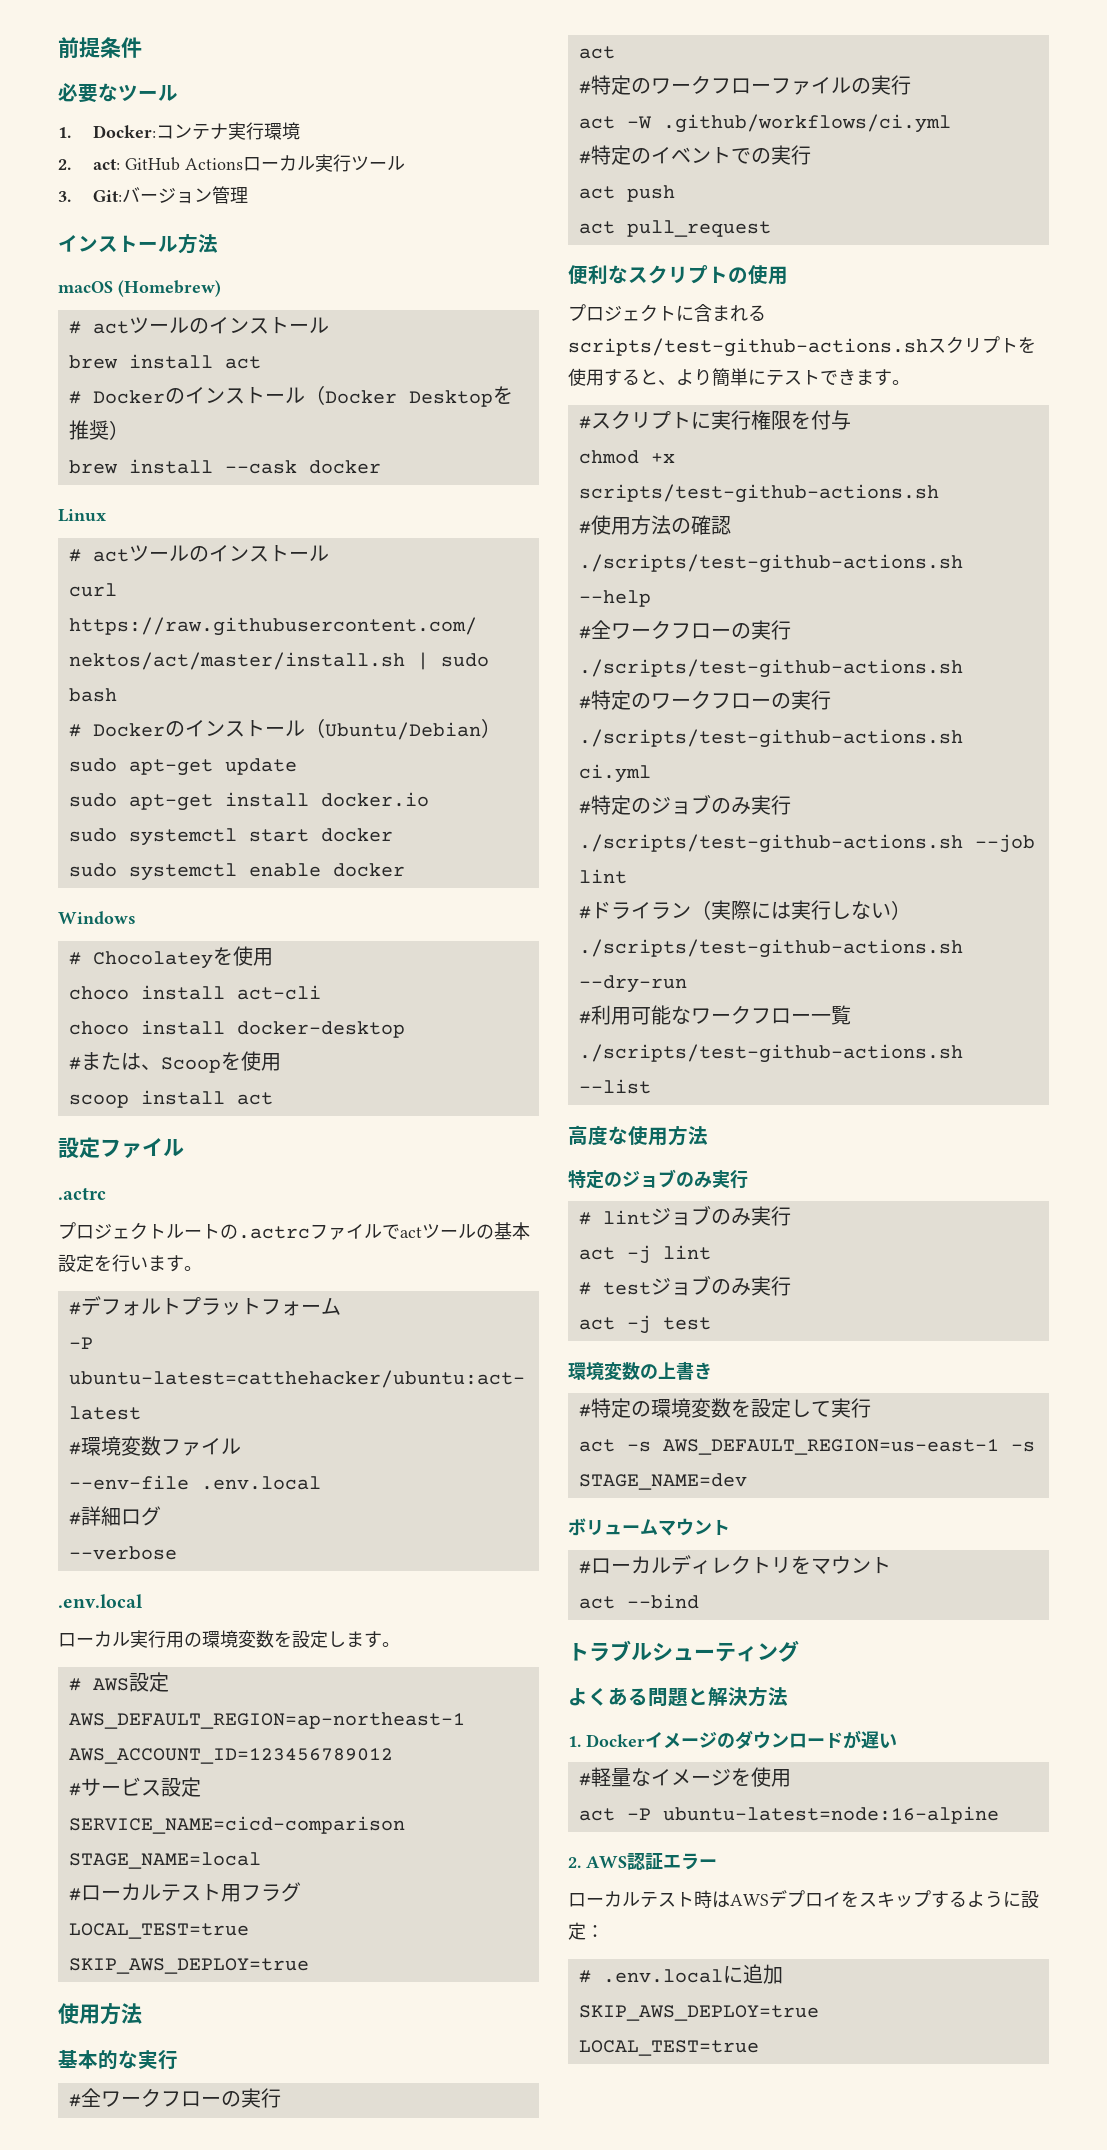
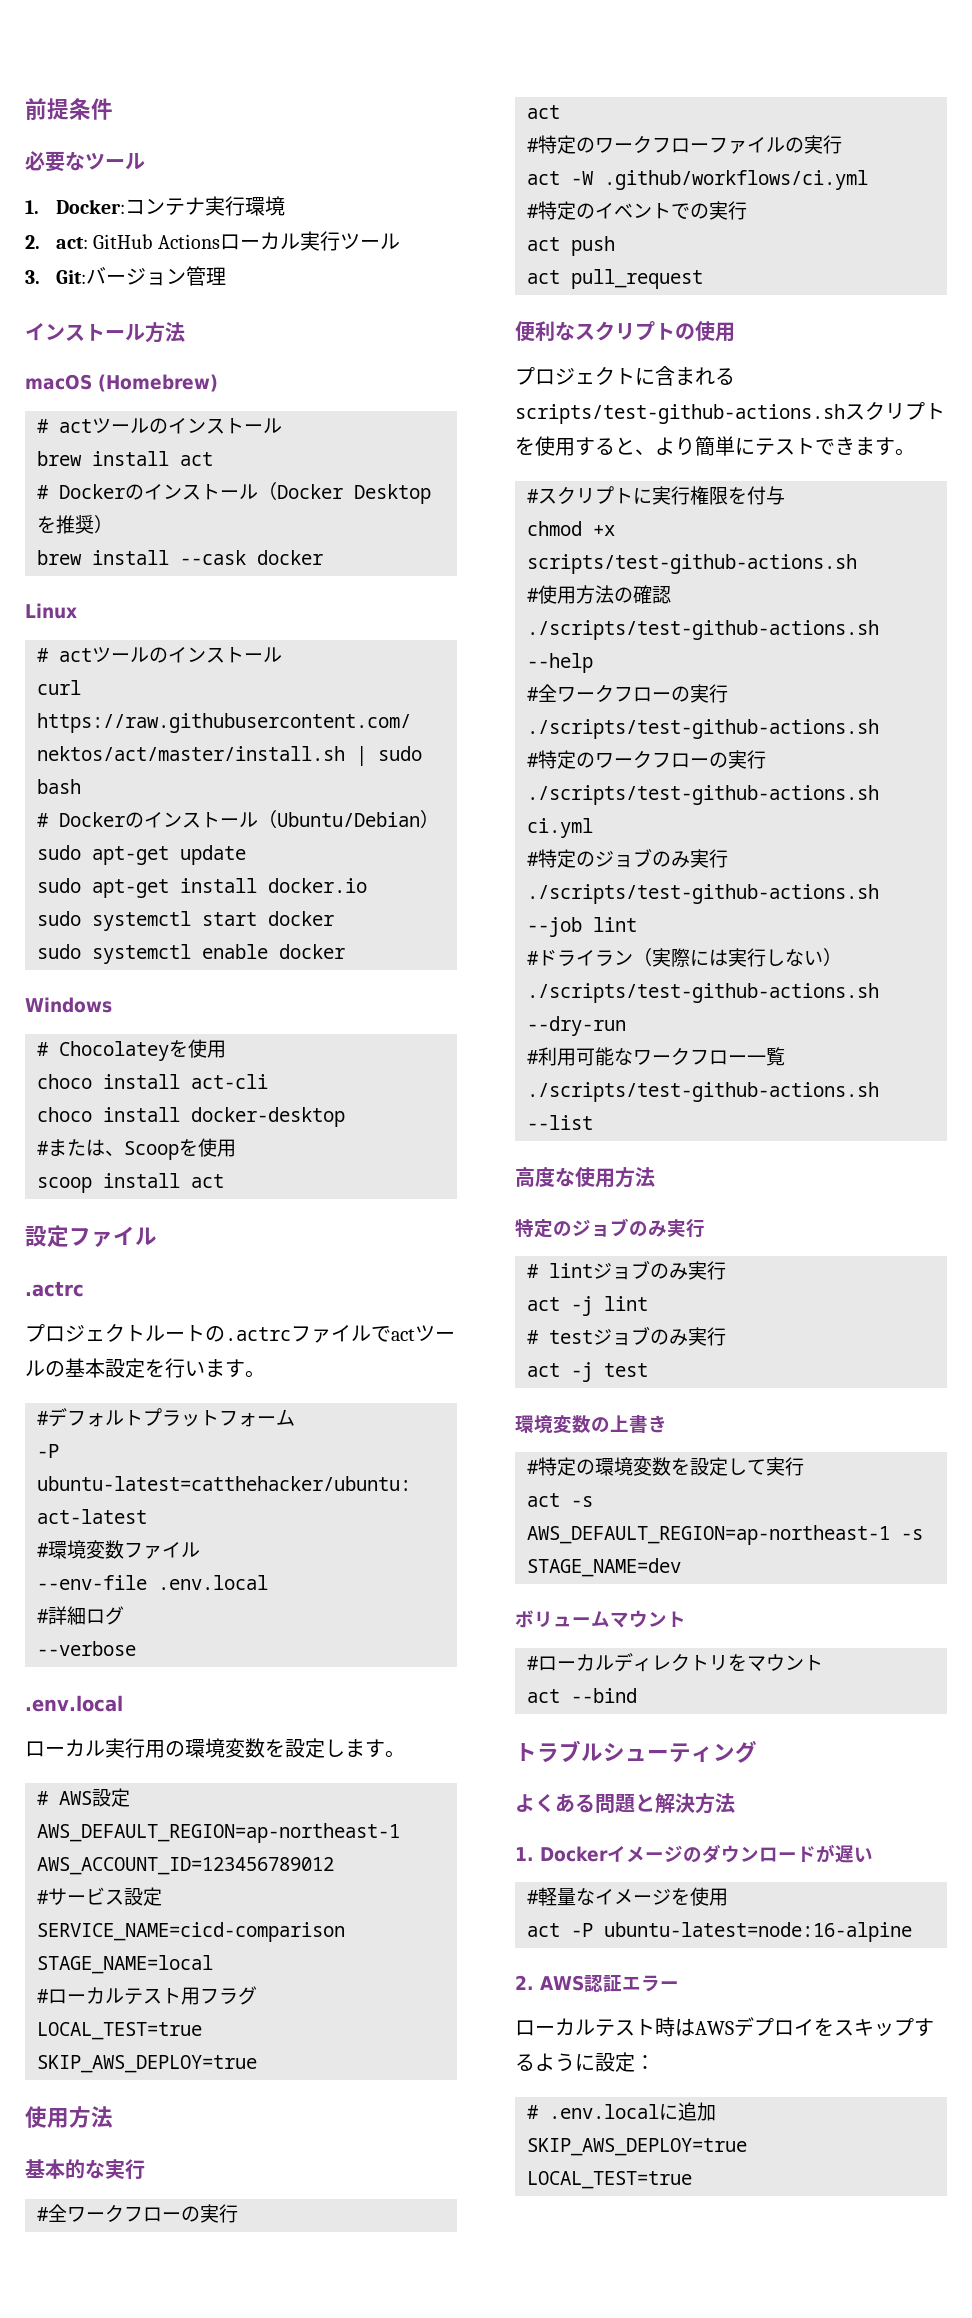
- act -s AWS_DEFAULT_REGION=us-east-1 -s STAGE_NAME=dev
+ act -s AWS_DEFAULT_REGION=ap-northeast-1 -s STAGE_NAME=dev

